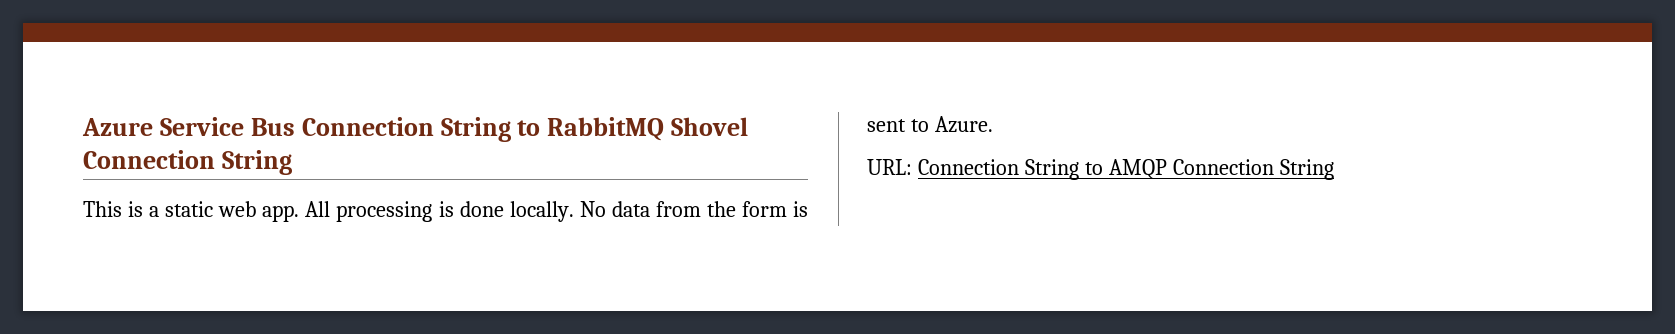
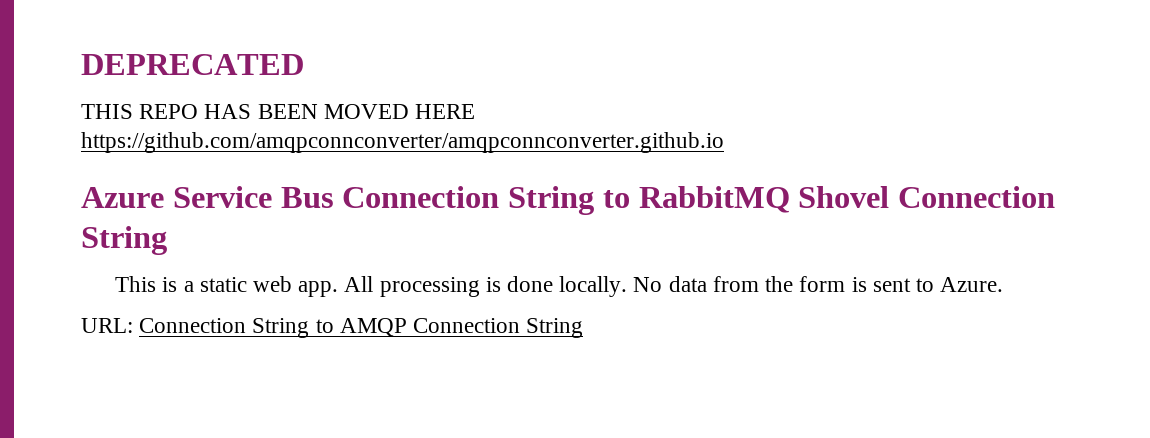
+ DEPRECATED
+ THIS REPO HAS BEEN MOVED HERE https://github.com/amqpconnconverter/amqpconnconverter.github.io

